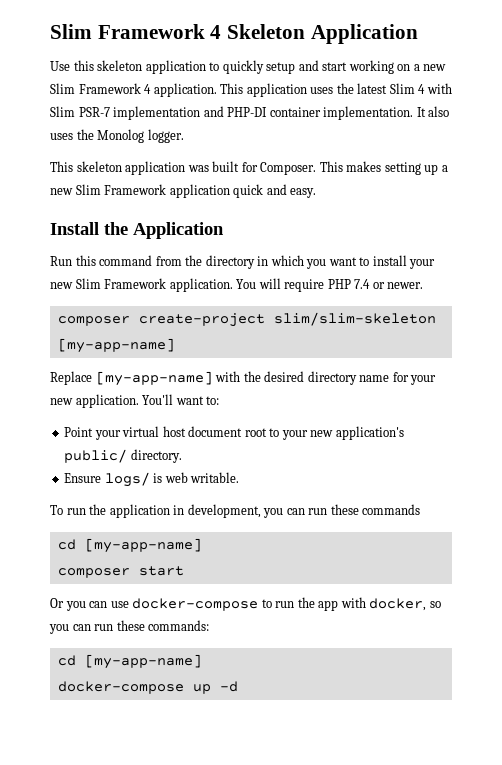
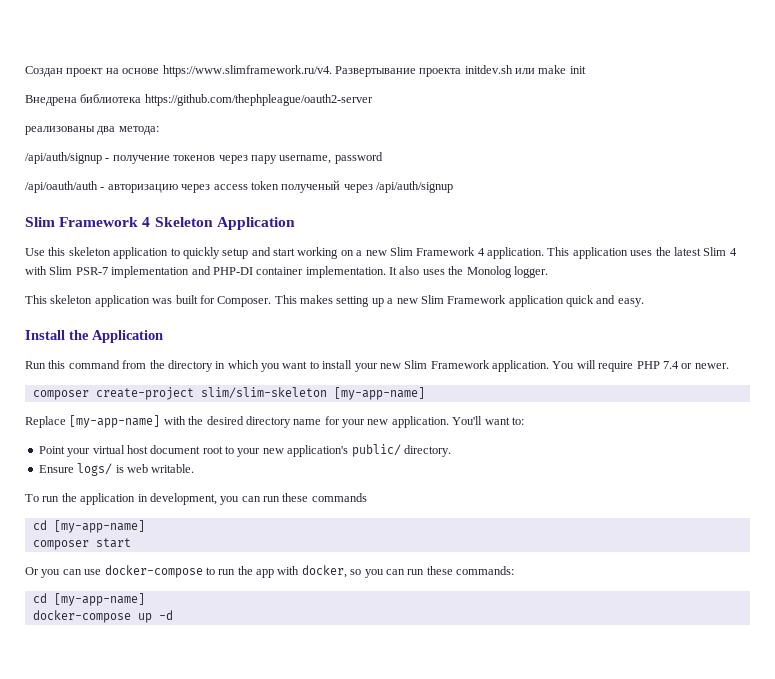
+ Создан проект на основе https://www.slimframework.ru/v4. Развертывание проекта initdev.sh или make init
+ Внедрена библиотека https://github.com/thephpleague/oauth2-server
+ реализованы два метода:
+ /api/auth/signup - получение токенов через пару username, password
+ /api/oauth/auth - авторизацию через access token полученый через /api/auth/signup

